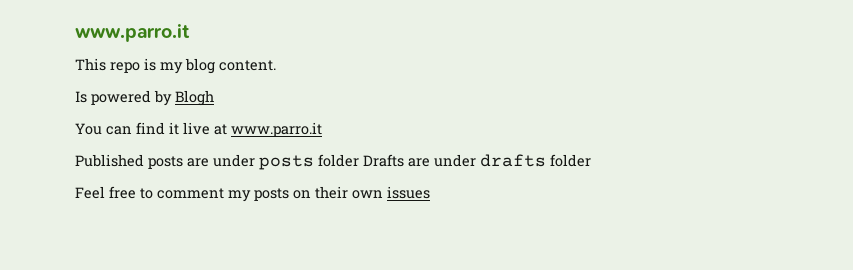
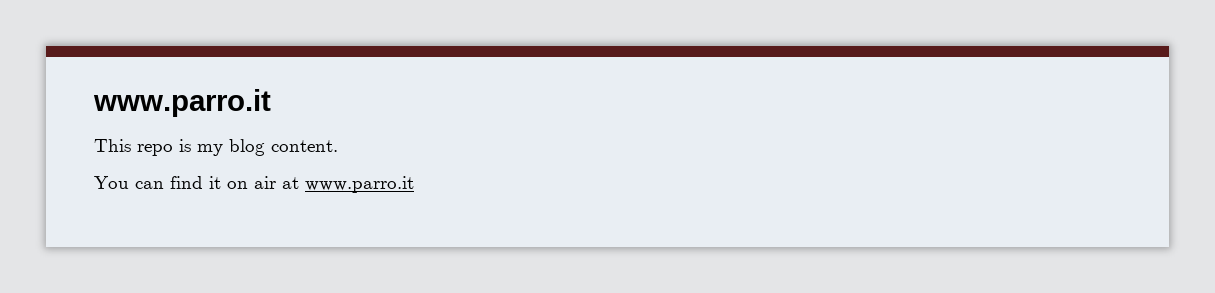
- Is powered by Blogh
- You can find it live at www.parro.it
+ You can find it on air at www.parro.it
- Published posts are under posts folder Drafts are under drafts folder
- Feel free to comment my posts on their own issues

